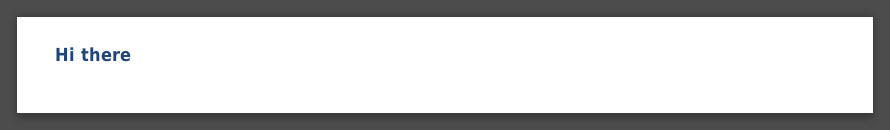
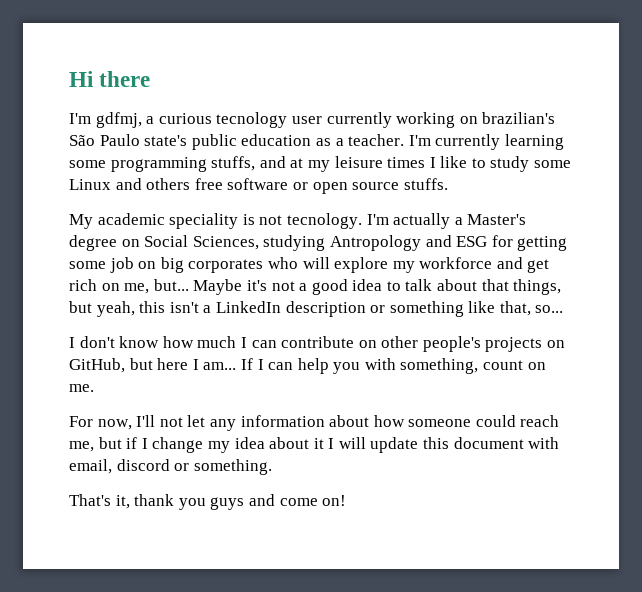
+ I'm gdfmj, a curious tecnology user currently working on brazilian's São Paulo state's public education as a teacher. I'm currently learning some programming stuffs, and at my leisure times I like to study some Linux and others free software or open source stuffs.
+ My academic speciality is not tecnology. I'm actually a Master's degree on Social Sciences, studying Antropology and ESG for getting some job on big corporates who will explore my workforce and get rich on me, but... Maybe it's not a good idea to talk about that things, but yeah, this isn't a LinkedIn description or something like that, so...
+ I don't know how much I can contribute on other people's projects on GitHub, but here I am... If I can help you with something, count on me.
+ For now, I'll not let any information about how someone could reach me, but if I change my idea about it I will update this document with email, discord or something.
+ That's it, thank you guys and come on!

